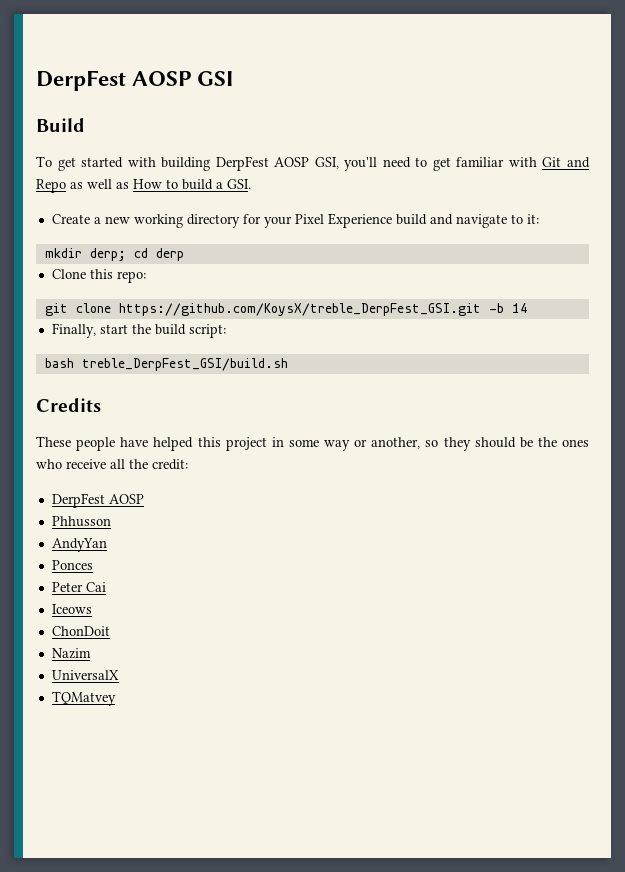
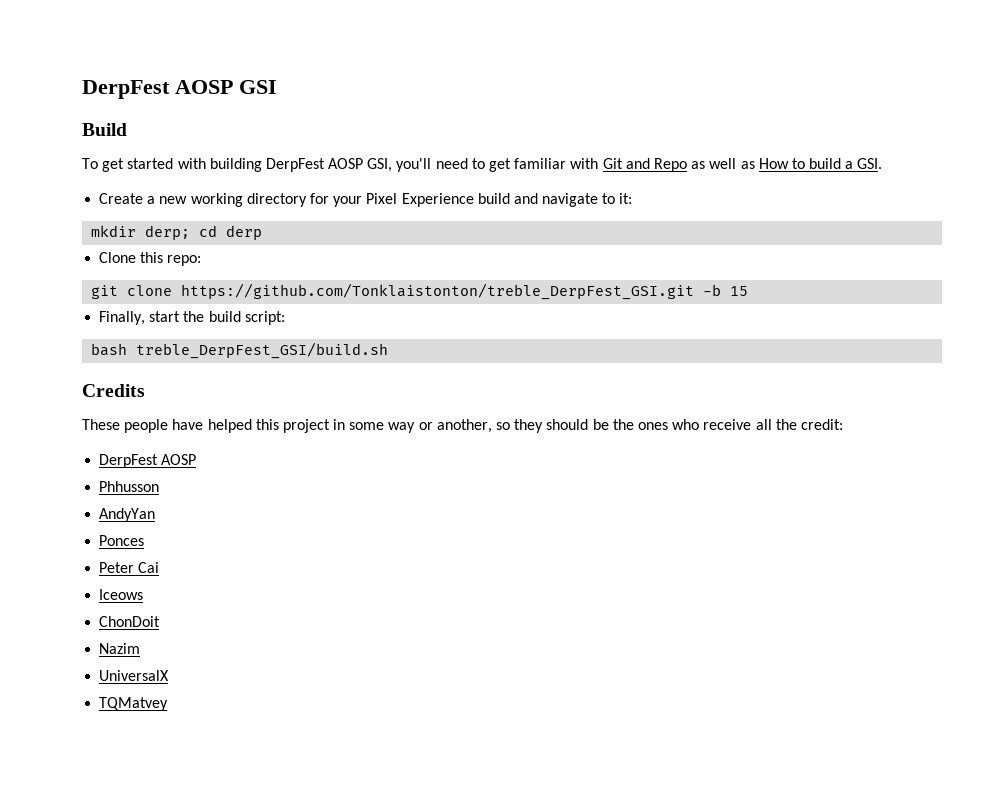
- git clone https://github.com/KoysX/treble_DerpFest_GSI.git -b 14
+ git clone https://github.com/Tonklaistonton/treble_DerpFest_GSI.git -b 15

